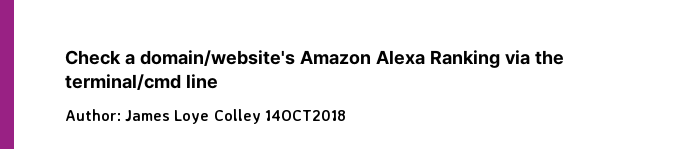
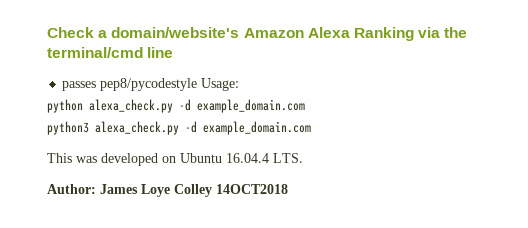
+ passes pep8/pycodestyle Usage:
+ python alexa_check.py -d example_domain.com
+ python3 alexa_check.py -d example_domain.com
+ This was developed on Ubuntu 16.04.4 LTS.

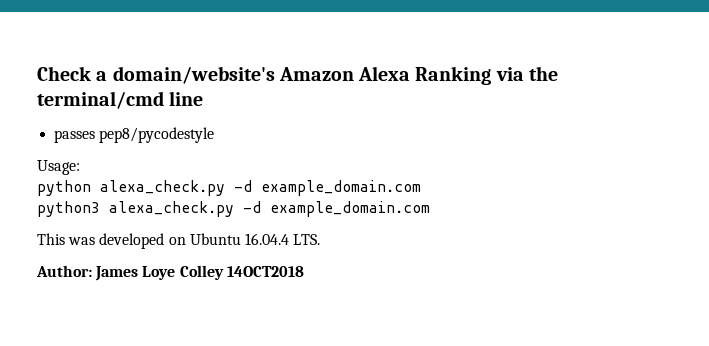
- passes pep8/pycodestyle Usage:
+ passes pep8/pycodestyle
+ Usage:

